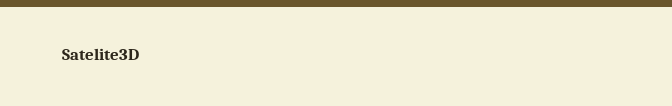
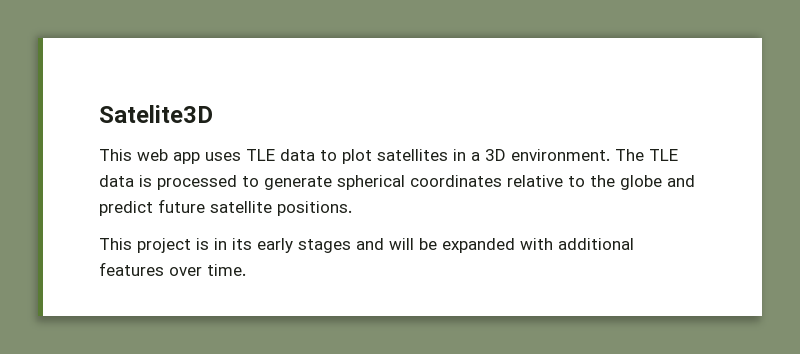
+ This web app uses TLE data to plot satellites in a 3D environment. The TLE data is processed to generate spherical coordinates relative to the globe and predict future satellite positions.
+ This project is in its early stages and will be expanded with additional features over time.

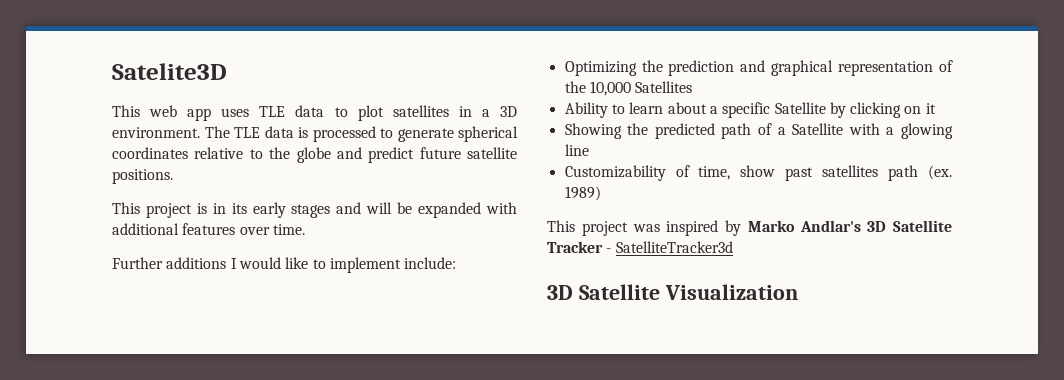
+ Further additions I would like to implement include:
+ Optimizing the prediction and graphical representation of the 10,000 Satellites
+ Ability to learn about a specific Satellite by clicking on it
+ Showing the predicted path of a Satellite with a glowing line
+ Customizability of time, show past satellites path (ex. 1989)
+ This project was inspired by Marko Andlar's 3D Satellite Tracker - SatelliteTracker3d
+ 3D Satellite Visualization

